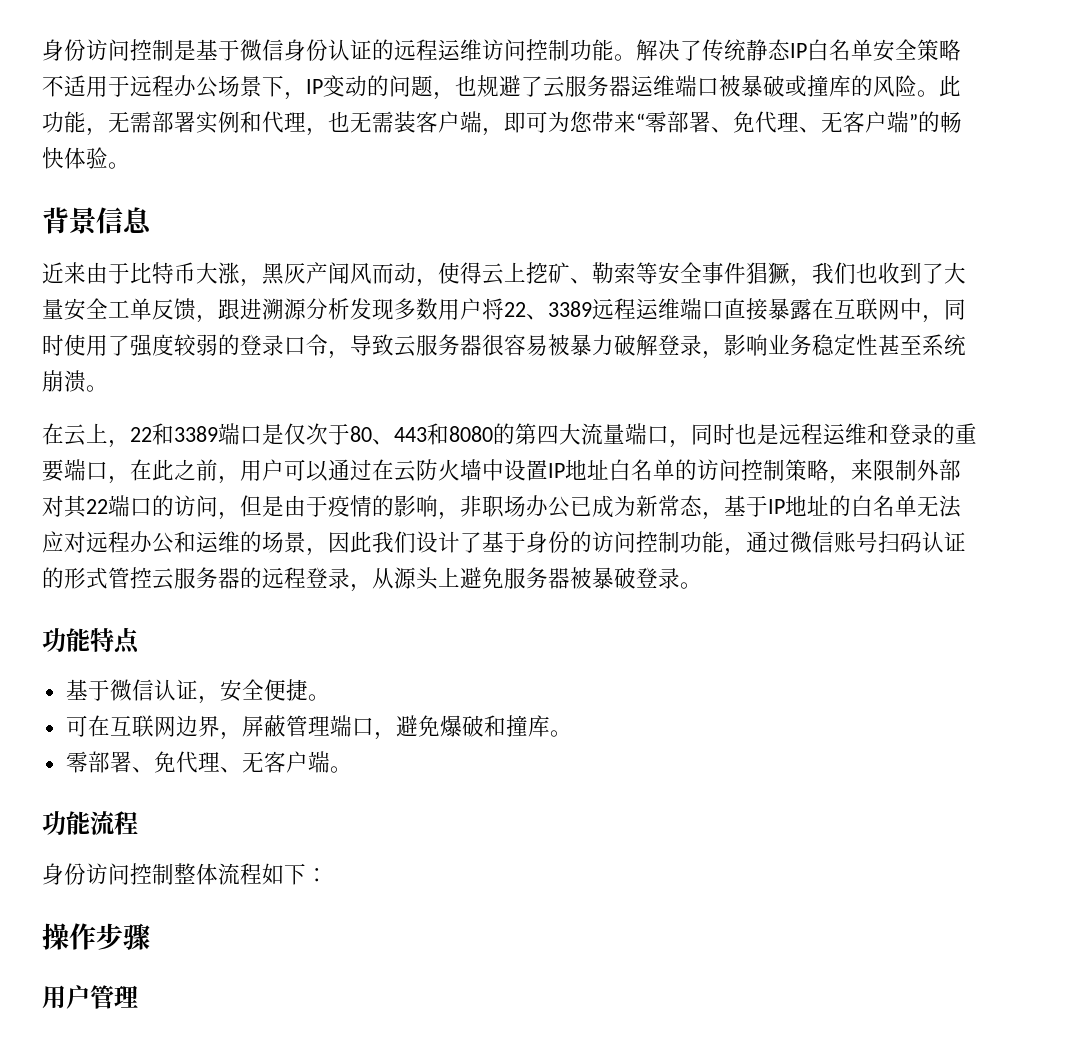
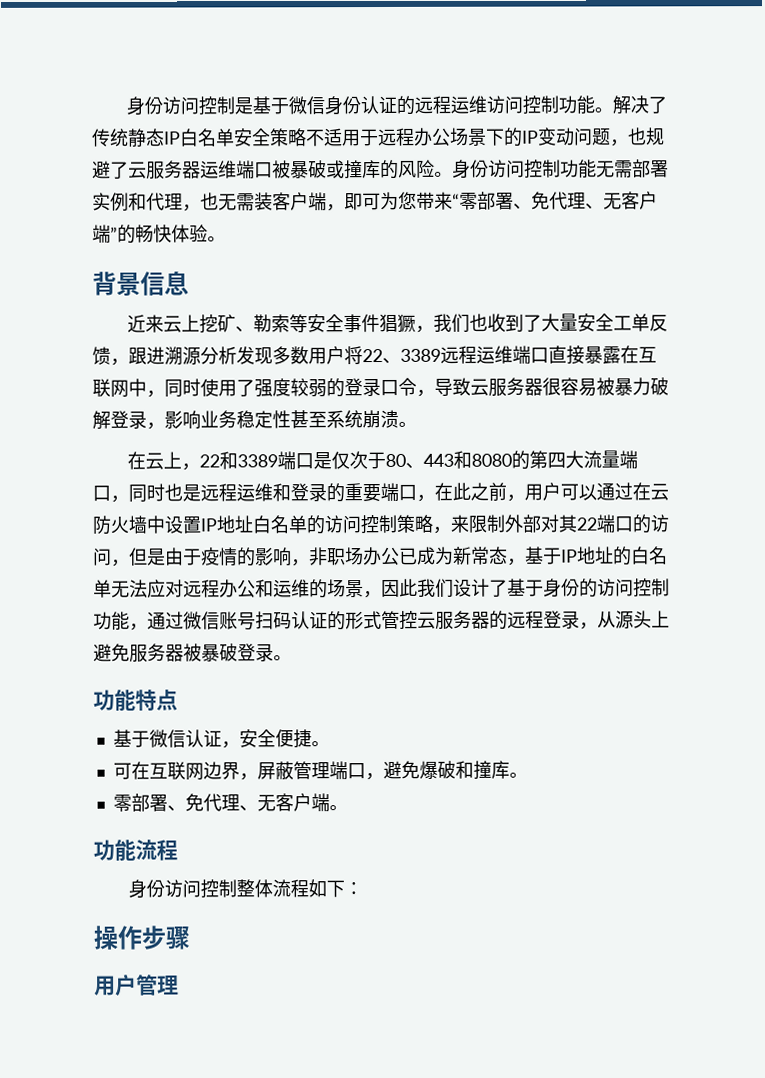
- 解决了传统静态IP白名单安全策略不适用于远程办公场景下，IP变动的问题，也规避了云服务器运维端口被暴破或撞库的风险。
+ 解决了传统静态IP白名单安全策略不适用于远程办公场景下的IP变动问题，也规避了云服务器运维端口被暴破或撞库的风险。
- 此功能，无需部署实例和代理，也无需装客户端，即可为您带来“零部署、免代理、无客户端”的畅快体验。
+ 身份访问控制功能无需部署实例和代理，也无需装客户端，即可为您带来“零部署、免代理、无客户端”的畅快体验。
- 近来由于比特币大涨，黑灰产闻风而动，使得云上挖矿、勒索等安全事件猖獗，我们也收到了大量安全工单反馈，跟进溯源分析发现多数用户将22、3389远程运维端口直接暴露在互联网中，同时使用了强度较弱的登录口令，导致云服务器很容易被暴力破解登录，影响业务稳定性甚至系统崩溃。
+ 近来云上挖矿、勒索等安全事件猖獗，我们也收到了大量安全工单反馈，跟进溯源分析发现多数用户将22、3389远程运维端口直接暴露在互联网中，同时使用了强度较弱的登录口令，导致云服务器很容易被暴力破解登录，影响业务稳定性甚至系统崩溃。

